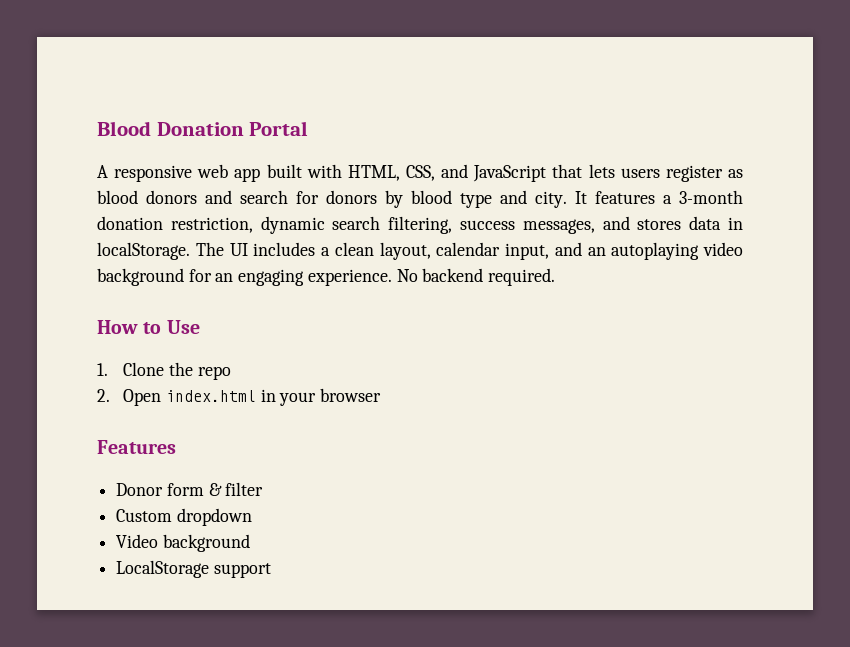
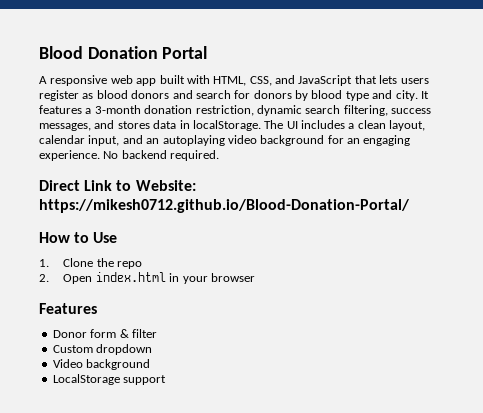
+ Direct Link to Website: https://mikesh0712.github.io/Blood-Donation-Portal/

